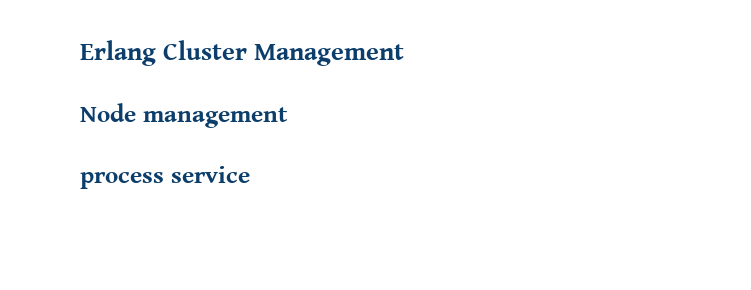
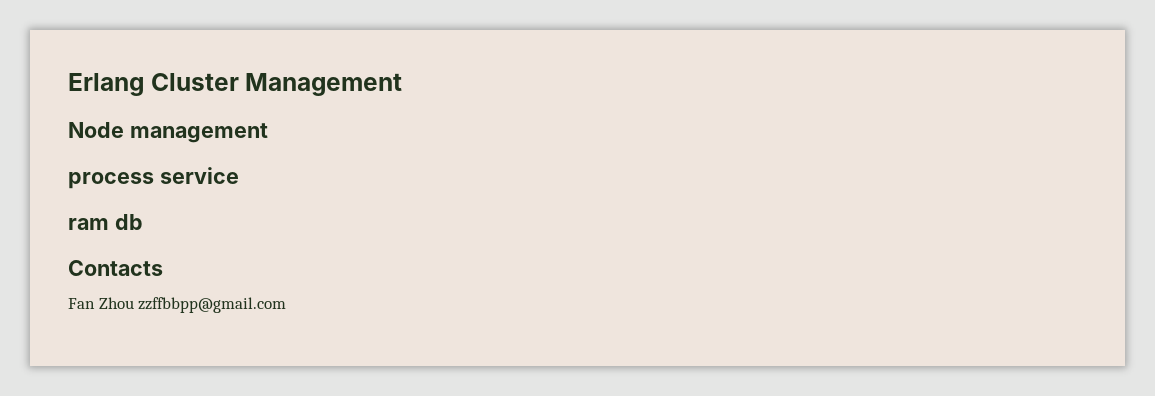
+ ram db
+ Contacts
+ Fan Zhou zzffbbpp@gmail.com

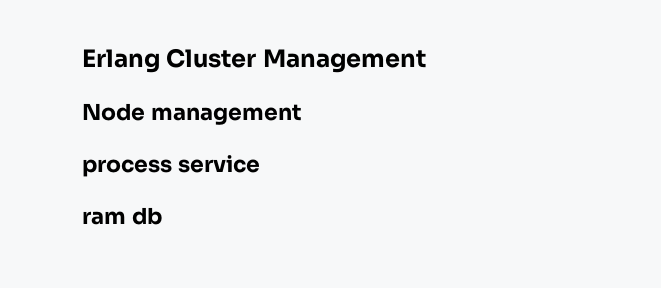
- Contacts
- Fan Zhou zzffbbpp@gmail.com

